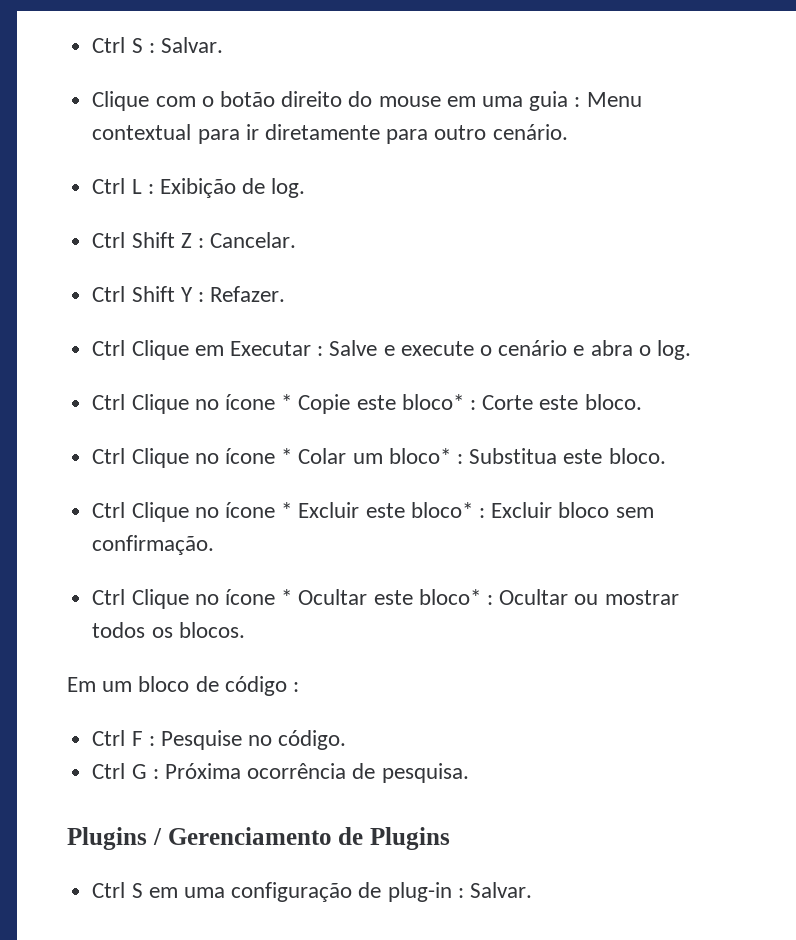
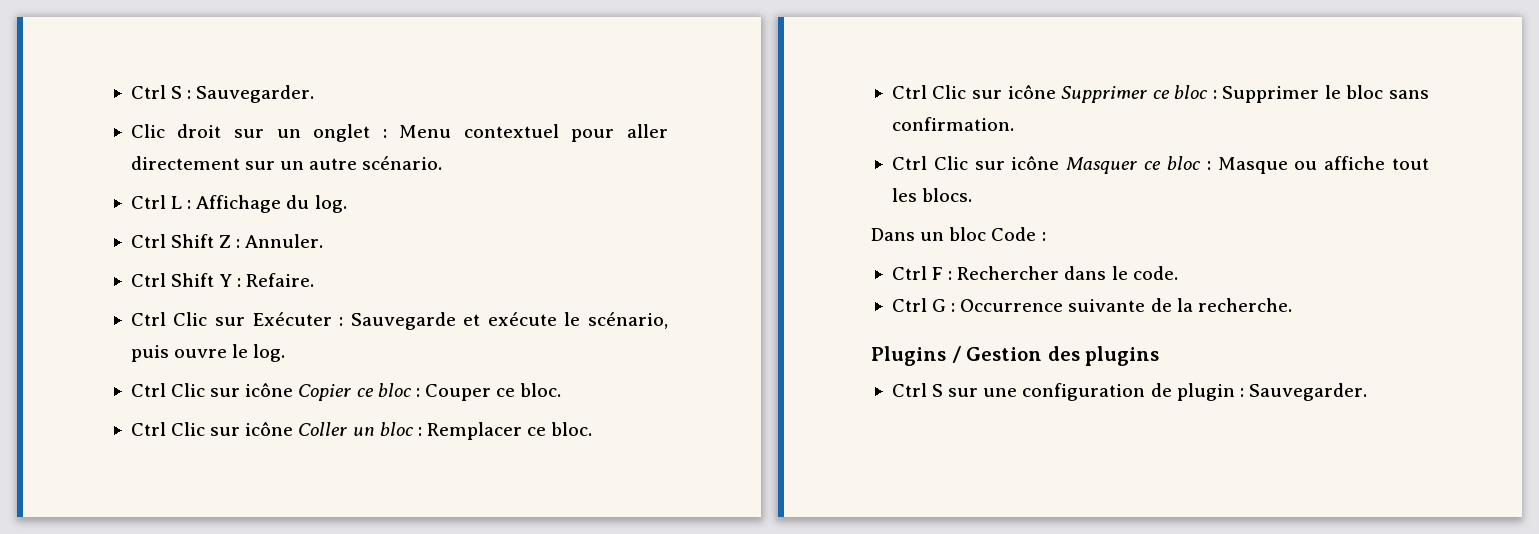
- Ctrl S : Salvar.
- Clique com o botão direito do mouse em uma guia : Menu contextual para ir diretamente para outro cenário.
+ Ctrl S : Sauvegarder.
+ Clic droit sur un onglet : Menu contextuel pour aller directement sur un autre scénario.
- Ctrl L : Exibição de log.
+ Ctrl L : Affichage du log.
- Ctrl Shift Z : Cancelar.
+ Ctrl Shift Z : Annuler.
- Ctrl Shift Y : Refazer.
- Ctrl Clique em Executar : Salve e execute o cenário e abra o log.
- Ctrl Clique no ícone * Copie este bloco* : Corte este bloco.
- Ctrl Clique no ícone * Colar um bloco* : Substitua este bloco.
- Ctrl Clique no ícone * Excluir este bloco* : Excluir bloco sem confirmação.
- Ctrl Clique no ícone * Ocultar este bloco* : Ocultar ou mostrar todos os blocos.
- Em um bloco de código :
+ Ctrl Shift Y : Refaire.
+ Ctrl Clic sur Exécuter : Sauvegarde et exécute le scénario, puis ouvre le log.
+ Ctrl Clic sur icône Copier ce bloc : Couper ce bloc.
+ Ctrl Clic sur icône Coller un bloc : Remplacer ce bloc.
+ Ctrl Clic sur icône Supprimer ce bloc : Supprimer le bloc sans confirmation.
+ Ctrl Clic sur icône Masquer ce bloc : Masque ou affiche tout les blocs.
+ Dans un bloc Code :
- Ctrl F : Pesquise no código.
+ Ctrl F : Rechercher dans le code.
- Ctrl G : Próxima ocorrência de pesquisa.
+ Ctrl G : Occurrence suivante de la recherche.
- Plugins / Gerenciamento de Plugins
- Ctrl S em uma configuração de plug-in : Salvar.
+ Plugins / Gestion des plugins
+ Ctrl S sur une configuration de plugin : Sauvegarder.

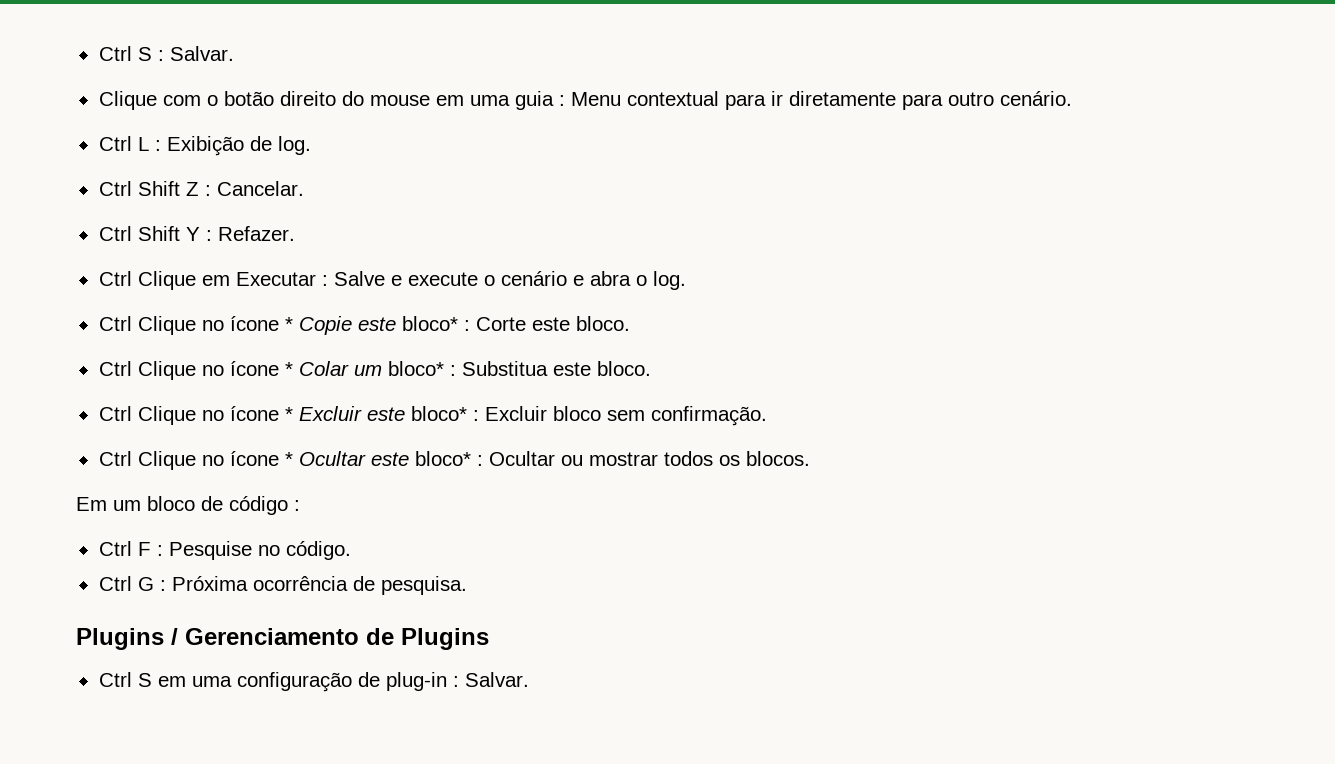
- Ctrl S : Sauvegarder.
- Clic droit sur un onglet : Menu contextuel pour aller directement sur un autre scénario.
+ Ctrl S : Salvar.
+ Clique com o botão direito do mouse em uma guia : Menu contextual para ir diretamente para outro cenário.
- Ctrl L : Affichage du log.
+ Ctrl L : Exibição de log.
- Ctrl Shift Z : Annuler.
+ Ctrl Shift Z : Cancelar.
- Ctrl Shift Y : Refaire.
- Ctrl Clic sur Exécuter : Sauvegarde et exécute le scénario, puis ouvre le log.
- Ctrl Clic sur icône Copier ce bloc : Couper ce bloc.
- Ctrl Clic sur icône Coller un bloc : Remplacer ce bloc.
- Ctrl Clic sur icône Supprimer ce bloc : Supprimer le bloc sans confirmation.
- Ctrl Clic sur icône Masquer ce bloc : Masque ou affiche tout les blocs.
- Dans un bloc Code :
+ Ctrl Shift Y : Refazer.
+ Ctrl Clique em Executar : Salve e execute o cenário e abra o log.
+ Ctrl Clique no ícone * Copie este bloco* : Corte este bloco.
+ Ctrl Clique no ícone * Colar um bloco* : Substitua este bloco.
+ Ctrl Clique no ícone * Excluir este bloco* : Excluir bloco sem confirmação.
+ Ctrl Clique no ícone * Ocultar este bloco* : Ocultar ou mostrar todos os blocos.
+ Em um bloco de código :
- Ctrl F : Rechercher dans le code.
+ Ctrl F : Pesquise no código.
- Ctrl G : Occurrence suivante de la recherche.
+ Ctrl G : Próxima ocorrência de pesquisa.
- Plugins / Gestion des plugins
- Ctrl S sur une configuration de plugin : Sauvegarder.
+ Plugins / Gerenciamento de Plugins
+ Ctrl S em uma configuração de plug-in : Salvar.

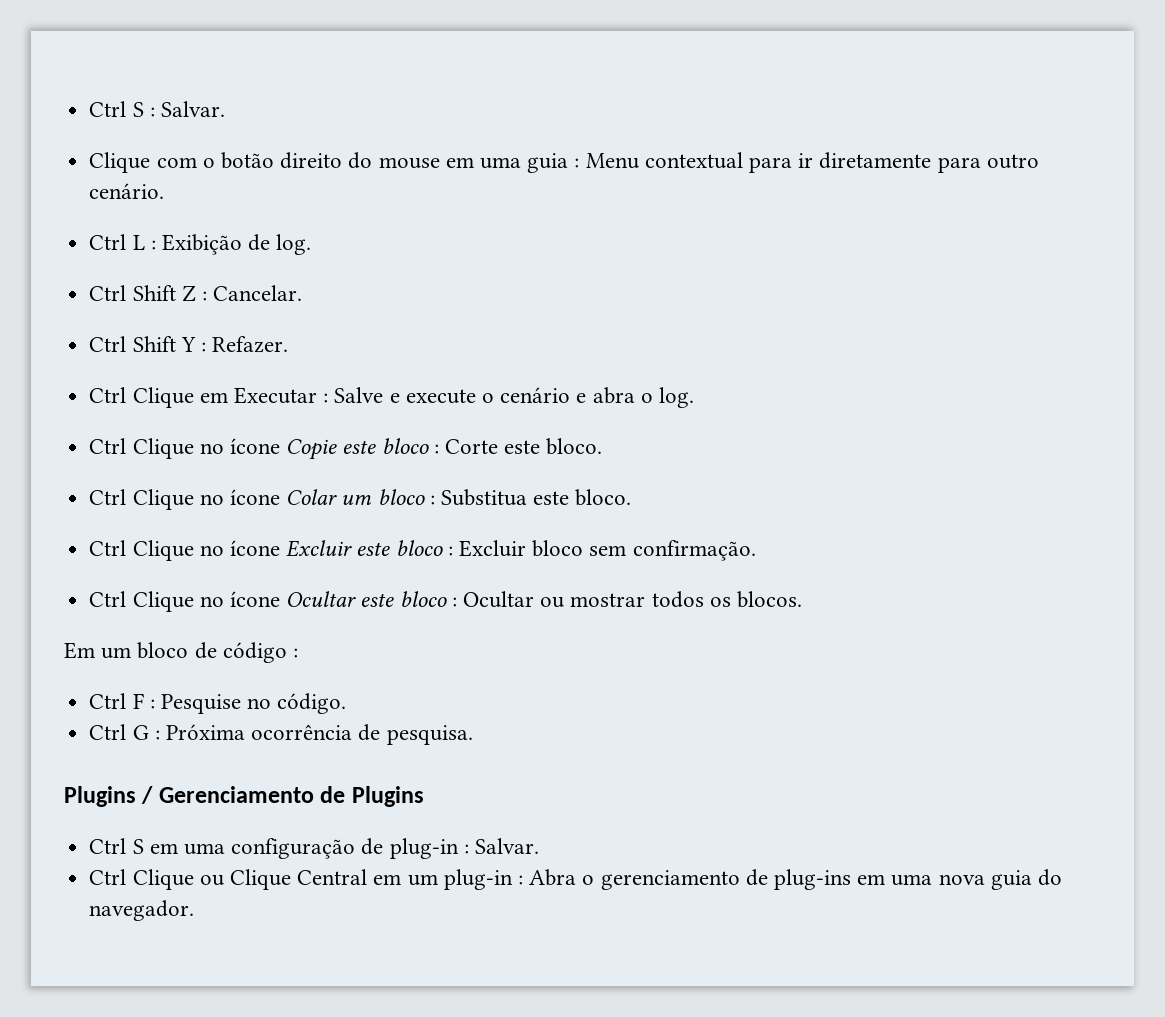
- Ctrl Clique no ícone * Copie este bloco* : Corte este bloco.
+ Ctrl Clique no ícone Copie este bloco : Corte este bloco.
- Ctrl Clique no ícone * Colar um bloco* : Substitua este bloco.
+ Ctrl Clique no ícone Colar um bloco : Substitua este bloco.
- Ctrl Clique no ícone * Excluir este bloco* : Excluir bloco sem confirmação.
+ Ctrl Clique no ícone Excluir este bloco : Excluir bloco sem confirmação.
- Ctrl Clique no ícone * Ocultar este bloco* : Ocultar ou mostrar todos os blocos.
+ Ctrl Clique no ícone Ocultar este bloco : Ocultar ou mostrar todos os blocos.
+ Ctrl Clique ou Clique Central em um plug-in : Abra o gerenciamento de plug-ins em uma nova guia do navegador.

